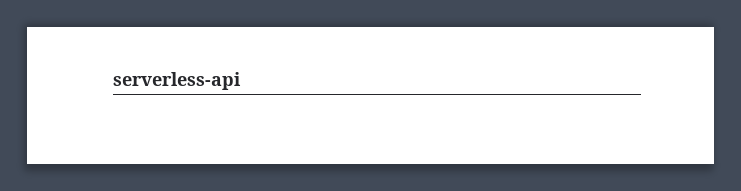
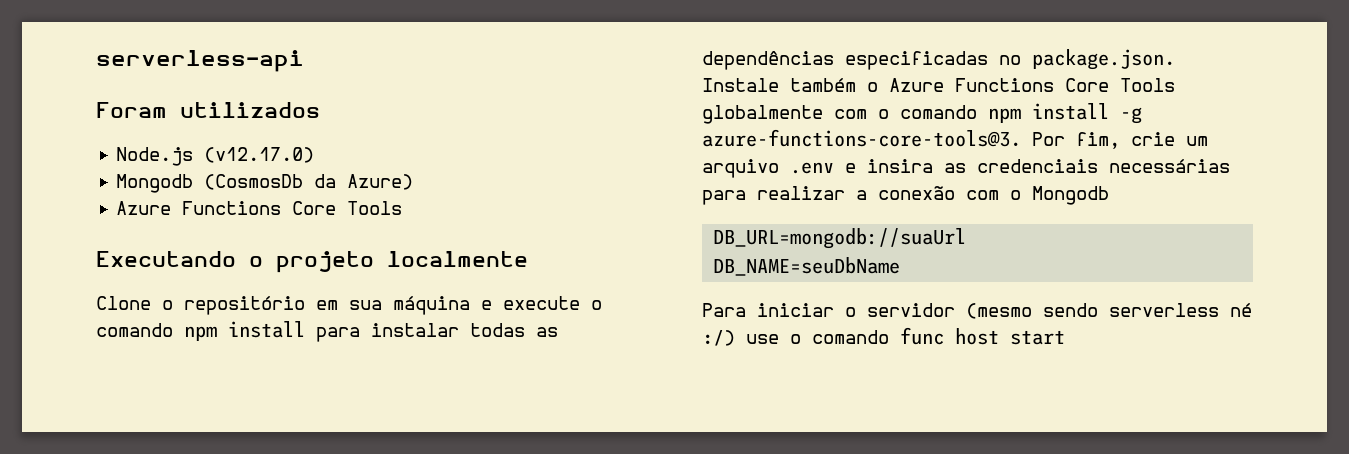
+ Foram utilizados
+ Node.js (v12.17.0)
+ Mongodb (CosmosDb da Azure)
+ Azure Functions Core Tools
+ Executando o projeto localmente
+ Clone o repositório em sua máquina e execute o comando npm install para instalar todas as dependências especificadas no package.json. Instale também o Azure Functions Core Tools globalmente com o comando npm install -g azure-functions-core-tools@3. Por fim, crie um arquivo .env e insira as credenciais necessárias para realizar a conexão com o Mongodb
+ DB_URL=mongodb://suaUrl
+ DB_NAME=seuDbName
+ Para iniciar o servidor (mesmo sendo serverless né :/) use o comando func host start

